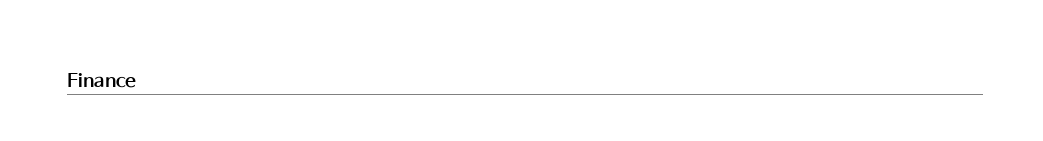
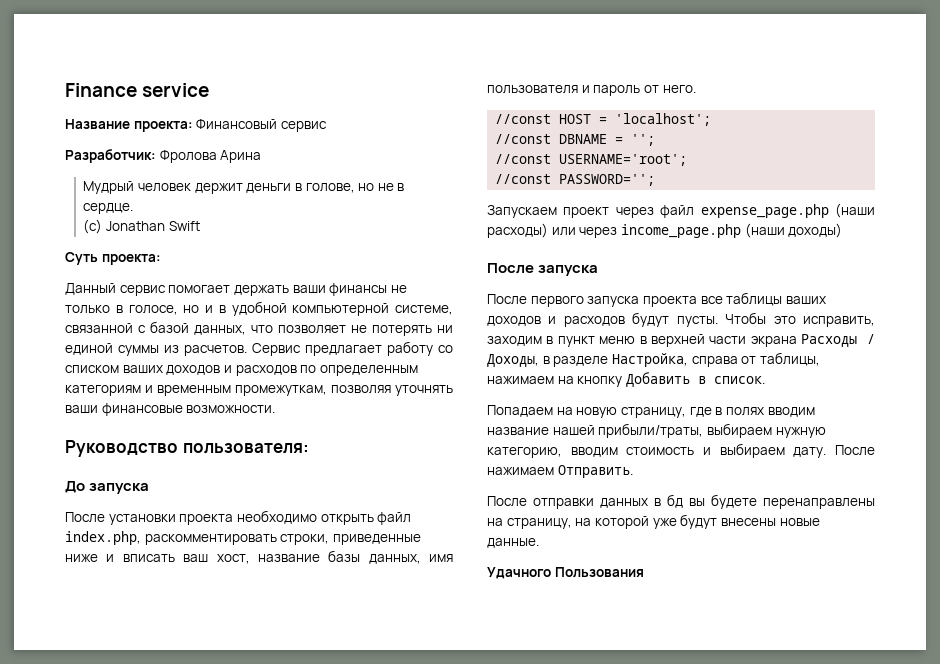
- Finance
+ Finance service
+ Название проекта: Финансовый сервис
+ Разработчик: Фролова Арина
+ Мудрый человек держит деньги в голове, но не в сердце.
+ (c) Jonathan Swift
+ Суть проекта:
+ Данный сервис помогает держать ваши финансы не только в голосе, но и в удобной компьютерной системе, связанной с базой данных, что позволяет не потерять ни единой суммы из расчетов. Сервис предлагает работу со списком ваших доходов и расходов по определенным категориям и временным промежуткам, позволяя уточнять ваши финансовые возможности.
+ Руководство пользователя:
+ До запуска
+ После установки проекта необходимо открыть файл index.php, раскомментировать строки, приведенные ниже и вписать ваш хост, название базы данных, имя пользователя и пароль от него.
+ //const HOST = 'localhost';
+ //const DBNAME = '';
+ //const USERNAME='root';
+ //const PASSWORD='';
+ Запускаем проект через файл expense_page.php (наши расходы) или через income_page.php (наши доходы)
+ После запуска
+ После первого запуска проекта все таблицы ваших доходов и расходов будут пусты. Чтобы это исправить, заходим в пункт меню в верхней части экрана Расходы / Доходы, в разделе Настройка, справа от таблицы, нажимаем на кнопку Добавить в список.
+ Попадаем на новую страницу, где в полях вводим название нашей прибыли/траты, выбираем нужную категорию, вводим стоимость и выбираем дату. После нажимаем Отправить.
+ После отправки данных в бд вы будете перенаправлены на страницу, на которой уже будут внесены новые данные.
+ Удачного Пользования

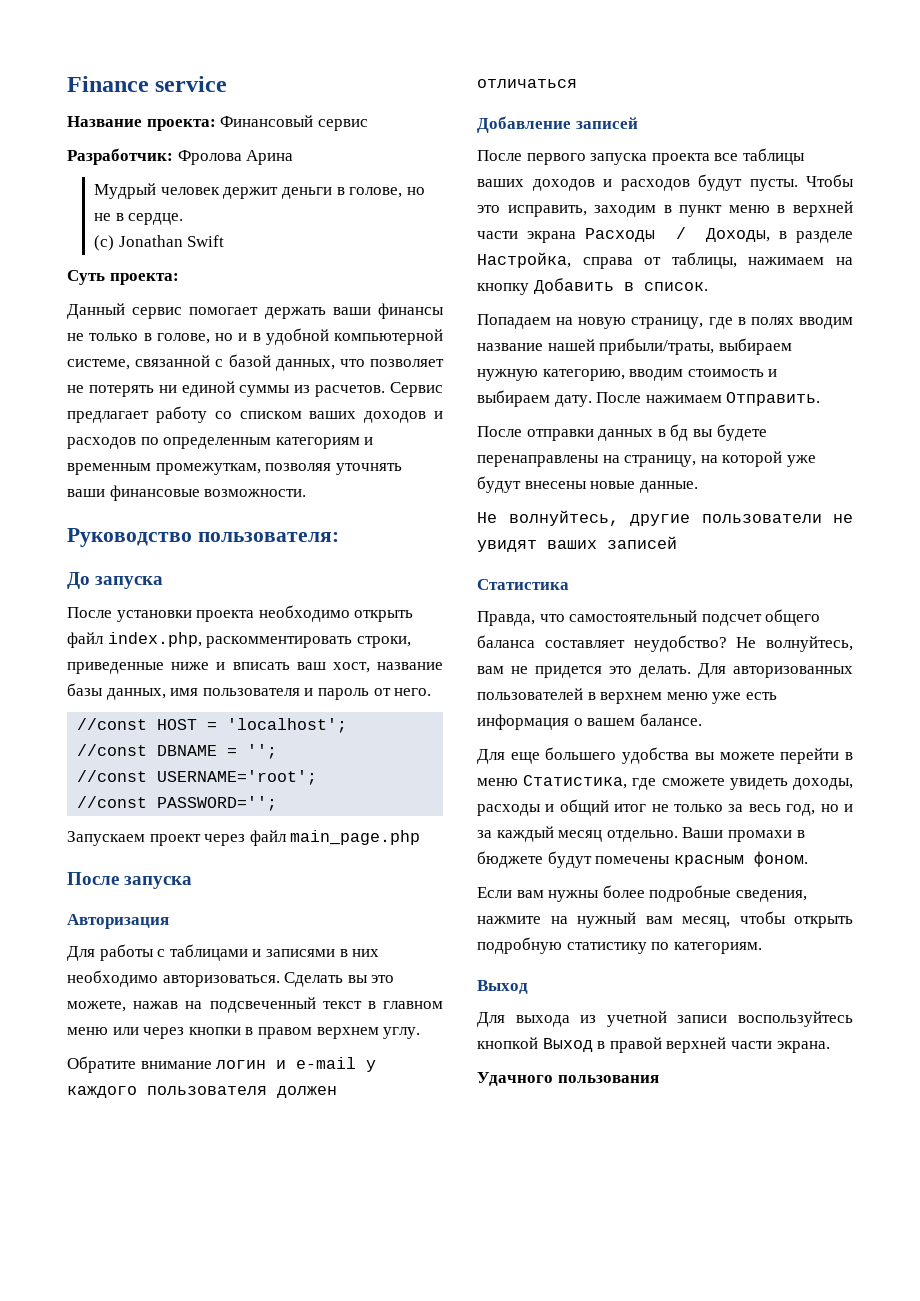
- Данный сервис помогает держать ваши финансы не только в голосе, но и в удобной компьютерной системе, связанной с базой данных, что позволяет не потерять ни единой суммы из расчетов.
+ Данный сервис помогает держать ваши финансы не только в голове, но и в удобной компьютерной системе, связанной с базой данных, что позволяет не потерять ни единой суммы из расчетов.
- Запускаем проект через файл expense_page.php (наши расходы) или через income_page.php (наши доходы)
+ Запускаем проект через файл main_page.php
  После запуска
+ Авторизация
+ Для работы с таблицами и записями в них необходимо авторизоваться. Сделать вы это можете, нажав на подсвеченный текст в главном меню или через кнопки в правом верхнем углу.
+ Обратите внимание логин и e-mail у каждого пользователя должен отличаться
+ Добавление записей
+ Не волнуйтесь, другие пользователи не увидят ваших записей
+ Статистика
+ Правда, что самостоятельный подсчет общего баланса составляет неудобство? Не волнуйтесь, вам не придется это делать. Для авторизованных пользователей в верхнем меню уже есть информация о вашем балансе.
+ Для еще большего удобства вы можете перейти в меню Статистика, где сможете увидеть доходы, расходы и общий итог не только за весь год, но и за каждый месяц отдельно. Ваши промахи в бюджете будут помечены красным фоном.
+ Если вам нужны более подробные сведения, нажмите на нужный вам месяц, чтобы открыть подробную статистику по категориям.
+ Выход
+ Для выхода из учетной записи воспользуйтесь кнопкой Выход в правой верхней части экрана.
- Удачного Пользования
+ Удачного пользования

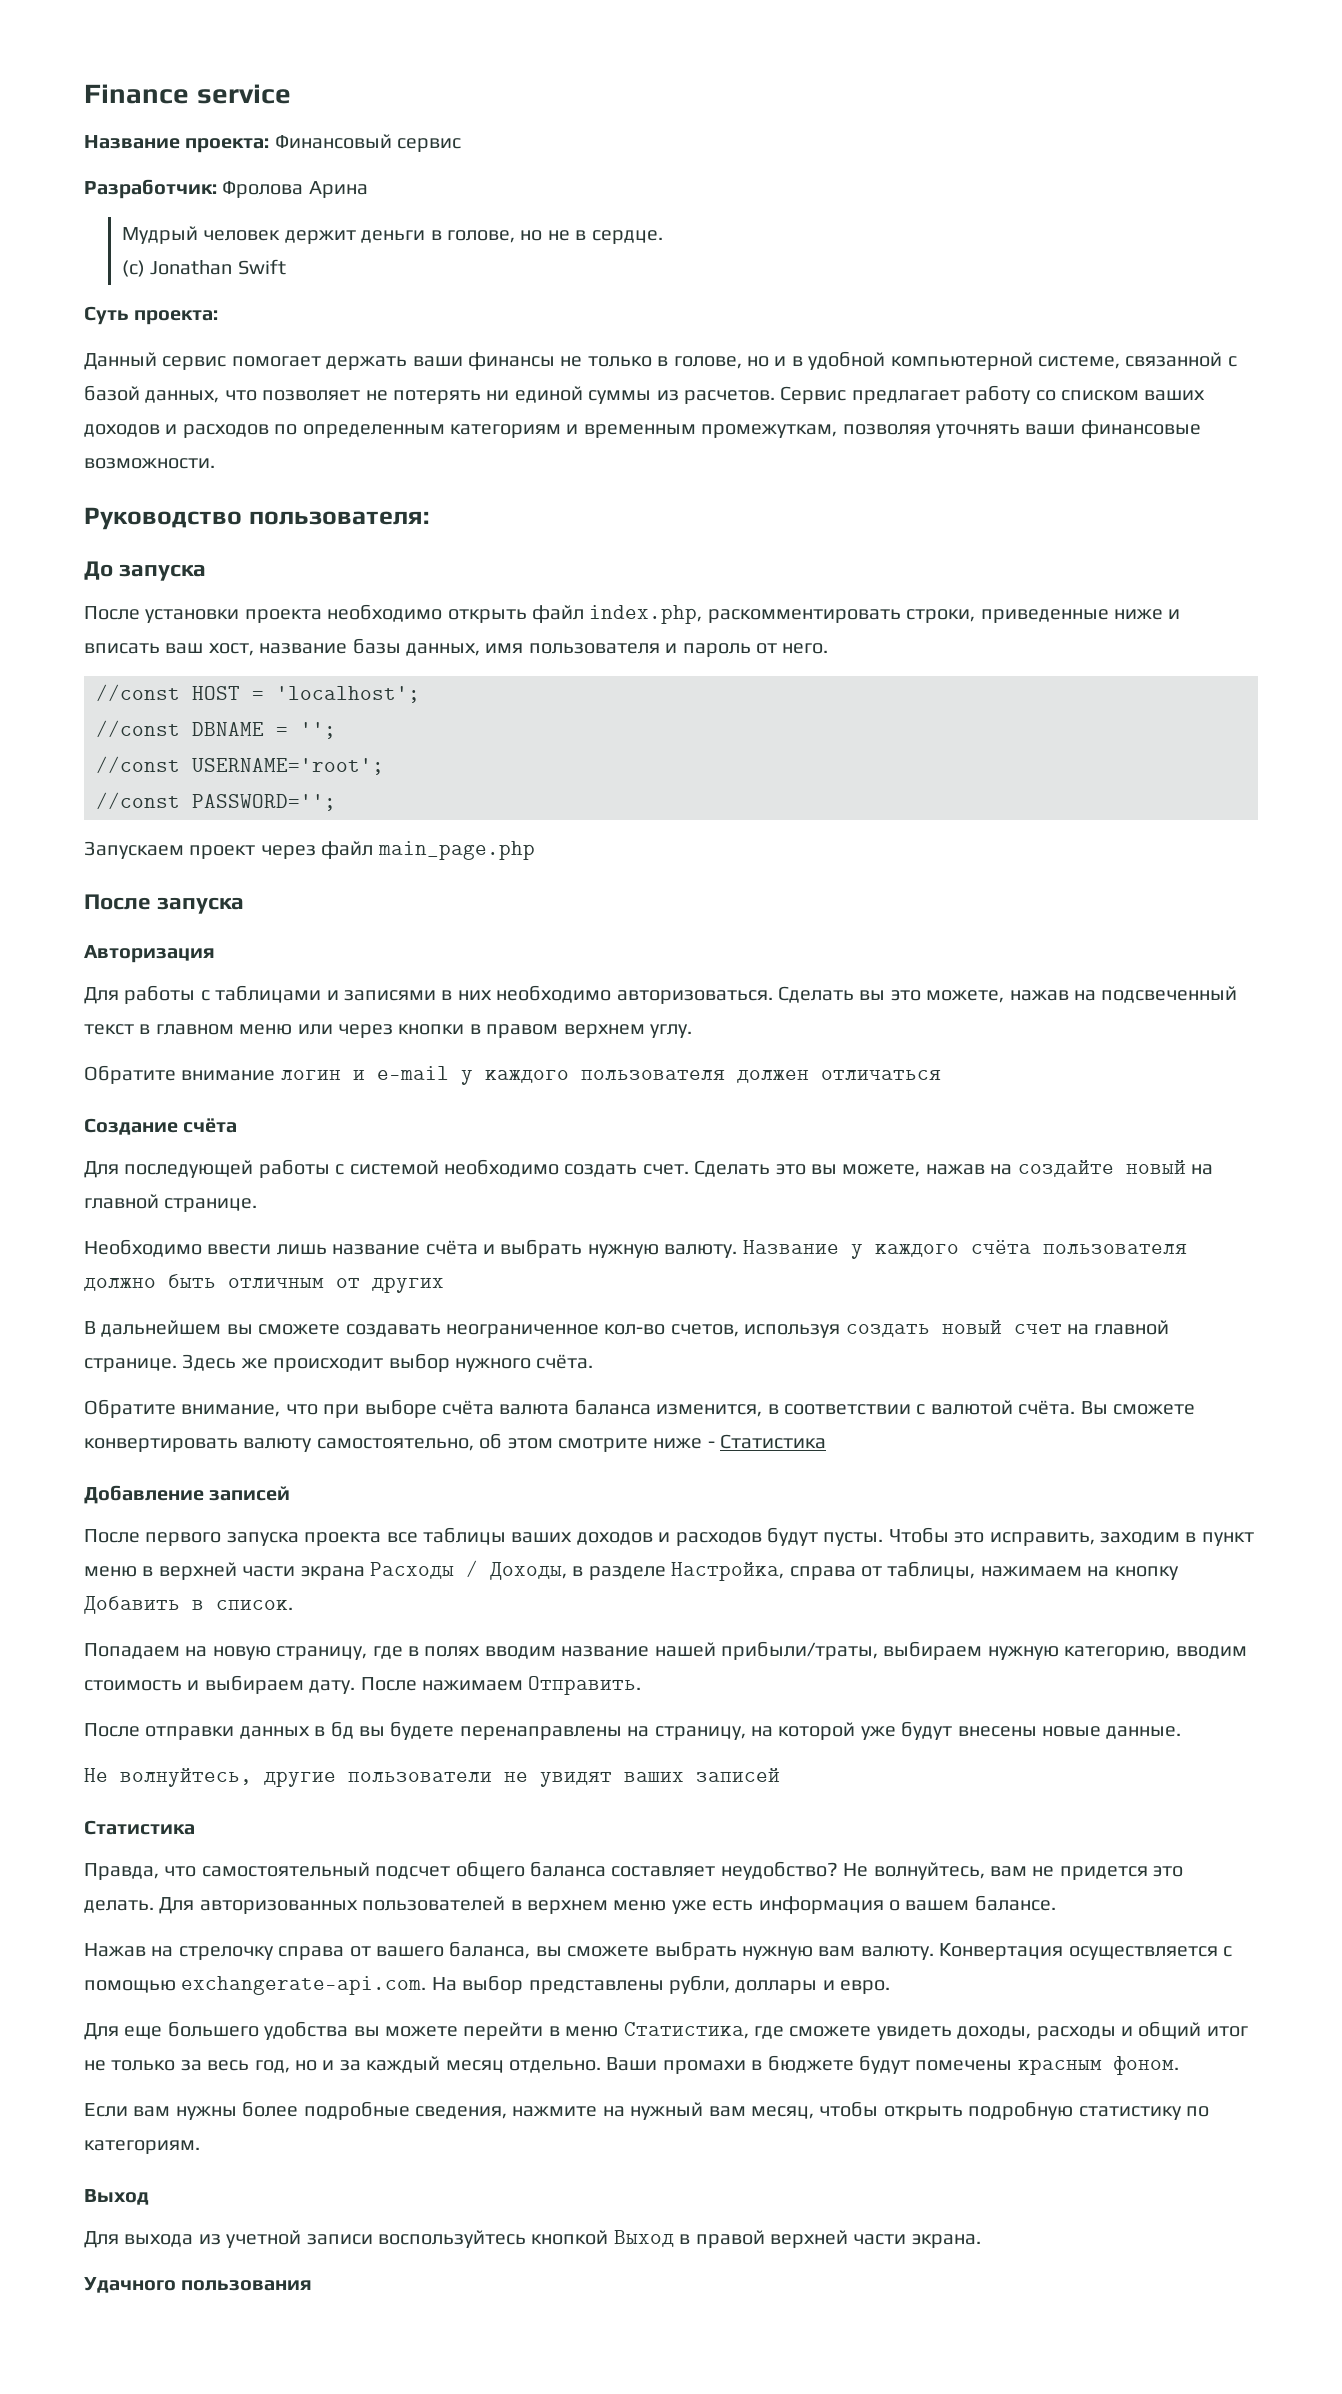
+ Создание счёта
+ Для последующей работы с системой необходимо создать счет. Сделать это вы можете, нажав на создайте новый на главной странице.
+ Необходимо ввести лишь название счёта и выбрать нужную валюту. Название у каждого счёта пользователя должно быть отличным от других
+ В дальнейшем вы сможете создавать неограниченное кол-во счетов, используя создать новый счет на главной странице. Здесь же происходит выбор нужного счёта.
+ Обратите внимание, что при выборе счёта валюта баланса изменится, в соответствии с валютой счёта. Вы сможете конвертировать валюту самостоятельно, об этом смотрите ниже - Статистика
+ Нажав на стрелочку справа от вашего баланса, вы сможете выбрать нужную вам валюту. Конвертация осуществляется с помощью exchangerate-api.com. На выбор представлены рубли, доллары и евро.

